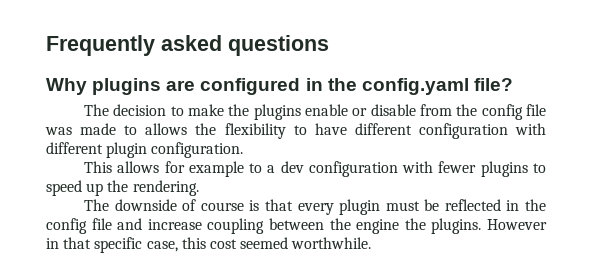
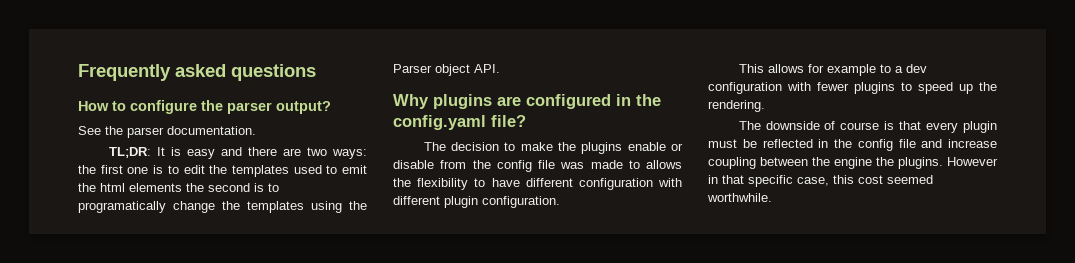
+ How to configure the parser output?
+ See the parser documentation.
+ TL;DR: It is easy and there are two ways: the first one is to edit the templates used to emit the html elements the second is to programatically change the templates using the Parser object API.

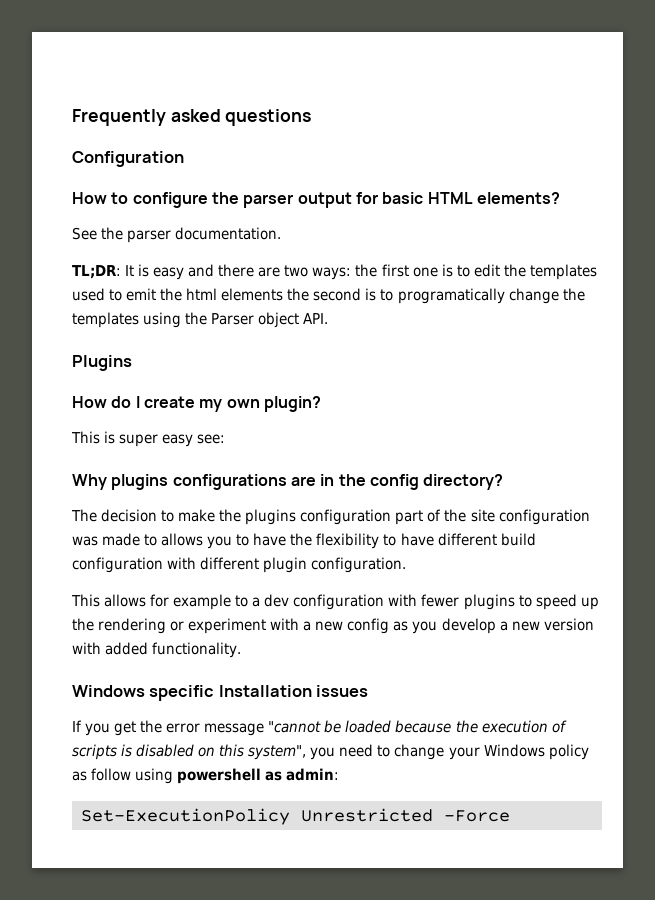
+ Configuration
- How to configure the parser output?
+ How to configure the parser output for basic HTML elements?
- Why plugins are configured in the config.yaml file?
+ Plugins
+ How do I create my own plugin?
+ This is super easy see:
+ Why plugins configurations are in the config directory?
- The decision to make the plugins enable or disable from the config file was made to allows the flexibility to have different configuration with different plugin configuration.
+ The decision to make the plugins configuration part of the site configuration was made to allows you to have the flexibility to have different build configuration with different plugin configuration.
- This allows for example to a dev configuration with fewer plugins to speed up the rendering.
- The downside of course is that every plugin must be reflected in the config file and increase coupling between the engine the plugins. However in that specific case, this cost seemed worthwhile.
+ This allows for example to a dev configuration with fewer plugins to speed up the rendering or experiment with a new config as you develop a new version with added functionality.
+ Windows specific Installation issues
+ If you get the error message "cannot be loaded because the execution of scripts is disabled on this system", you need to change your Windows policy as follow using powershell as admin:
+ Set-ExecutionPolicy Unrestricted -Force

